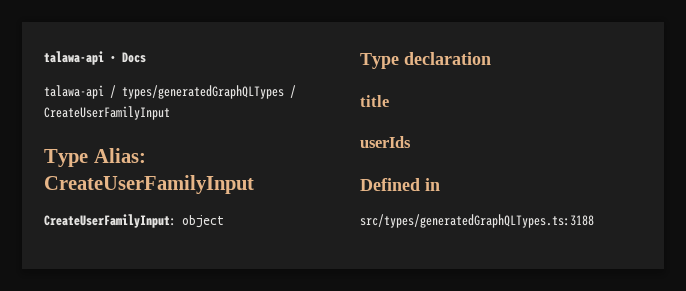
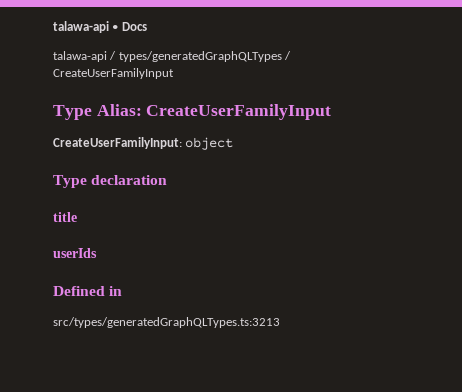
- src/types/generatedGraphQLTypes.ts:3188
+ src/types/generatedGraphQLTypes.ts:3213

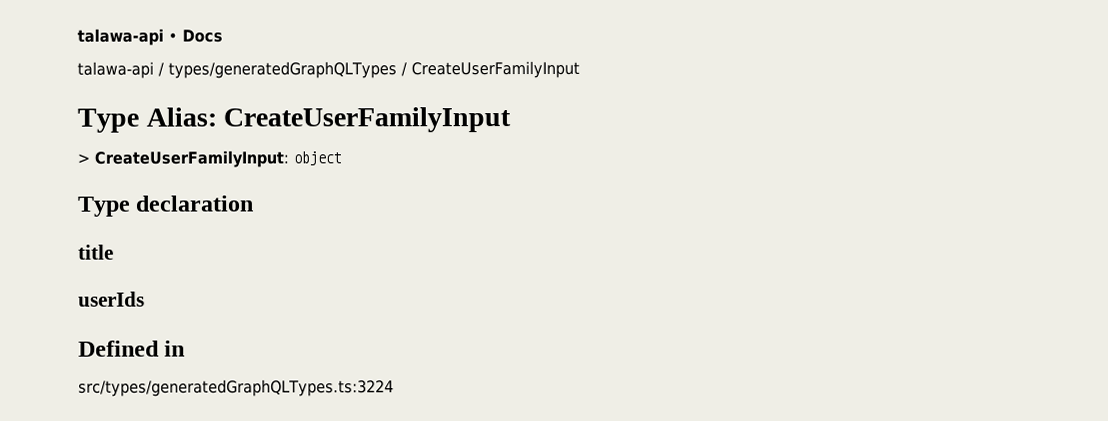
- CreateUserFamilyInput: object
+ > CreateUserFamilyInput: object
- src/types/generatedGraphQLTypes.ts:3213
+ src/types/generatedGraphQLTypes.ts:3224

